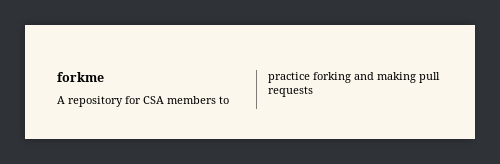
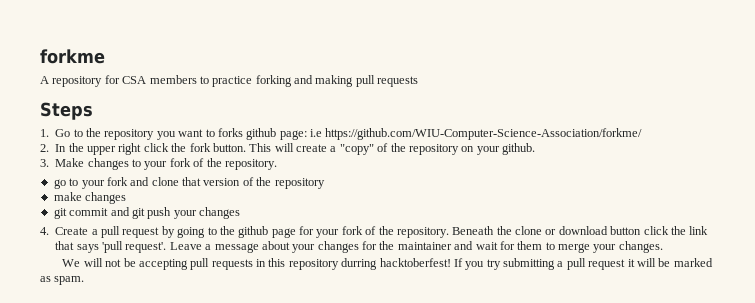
+ Steps
+ 1. Go to the repository you want to forks github page: i.e https://github.com/WIU-Computer-Science-Association/forkme/
+ 2. In the upper right click the fork button. This will create a "copy" of the repository on your github.
+ 3. Make changes to your fork of the repository.
+ go to your fork and clone that version of the repository
+ make changes
+ git commit and git push your changes
+ 4. Create a pull request by going to the github page for your fork of the repository. Beneath the clone or download button click the link that says 'pull request'. Leave a message about your changes for the maintainer and wait for them to merge your changes.
+ We will not be accepting pull requests in this repository durring hacktoberfest! If you try submitting a pull request it will be marked as spam.

